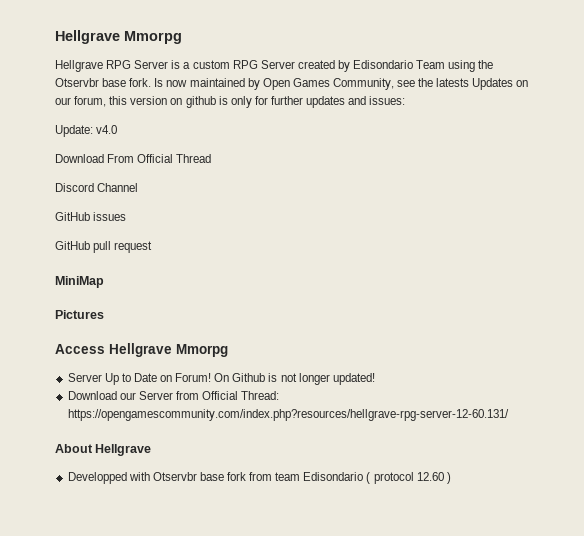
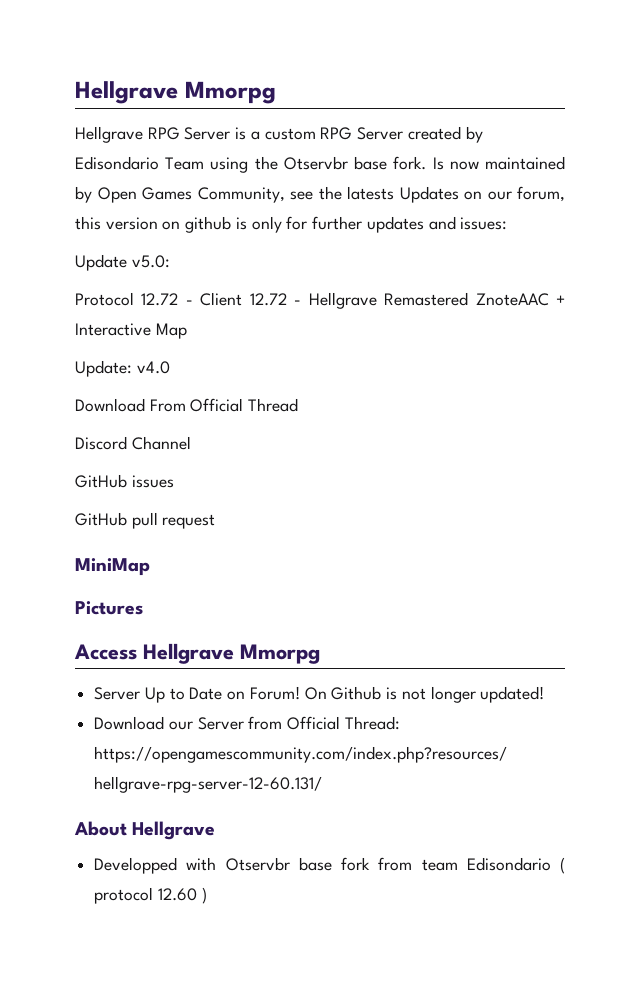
+ Update v5.0:
+ Protocol 12.72 - Client 12.72 - Hellgrave Remastered ZnoteAAC + Interactive Map

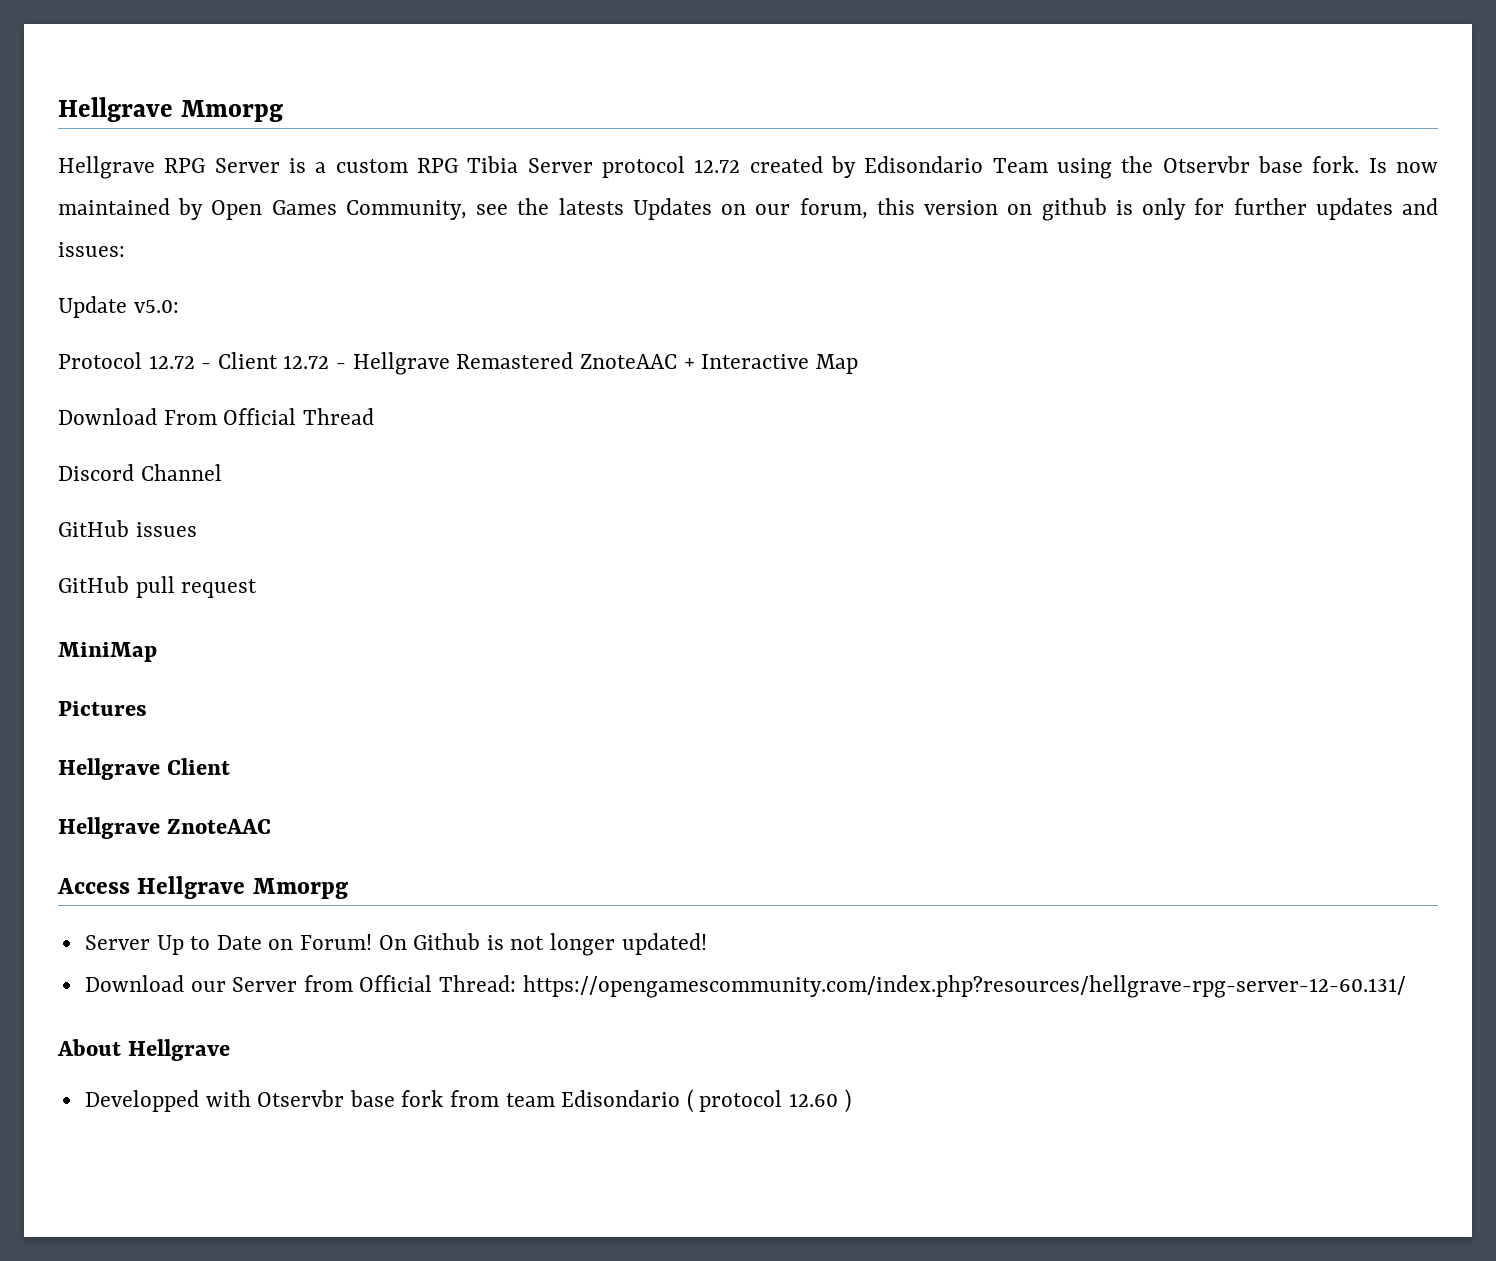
- Hellgrave RPG Server is a custom RPG Server created by Edisondario Team using the Otservbr base fork.
+ Hellgrave RPG Server is a custom RPG Tibia Server protocol 12.72 created by Edisondario Team using the Otservbr base fork.
- Update: v4.0
+ Hellgrave Client
+ Hellgrave ZnoteAAC

